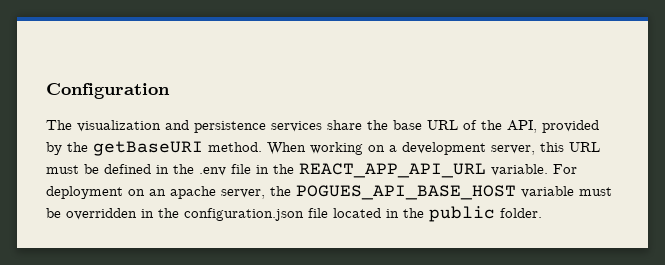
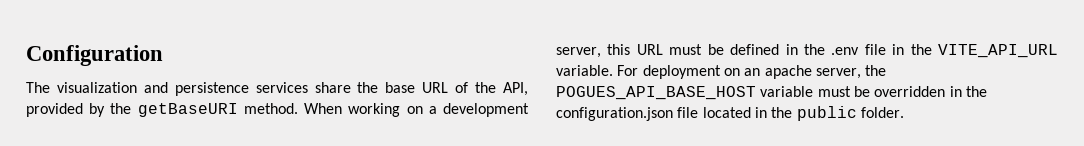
- When working on a development server, this URL must be defined in the .env file in the REACT_APP_API_URL variable.
+ When working on a development server, this URL must be defined in the .env file in the VITE_API_URL variable.

